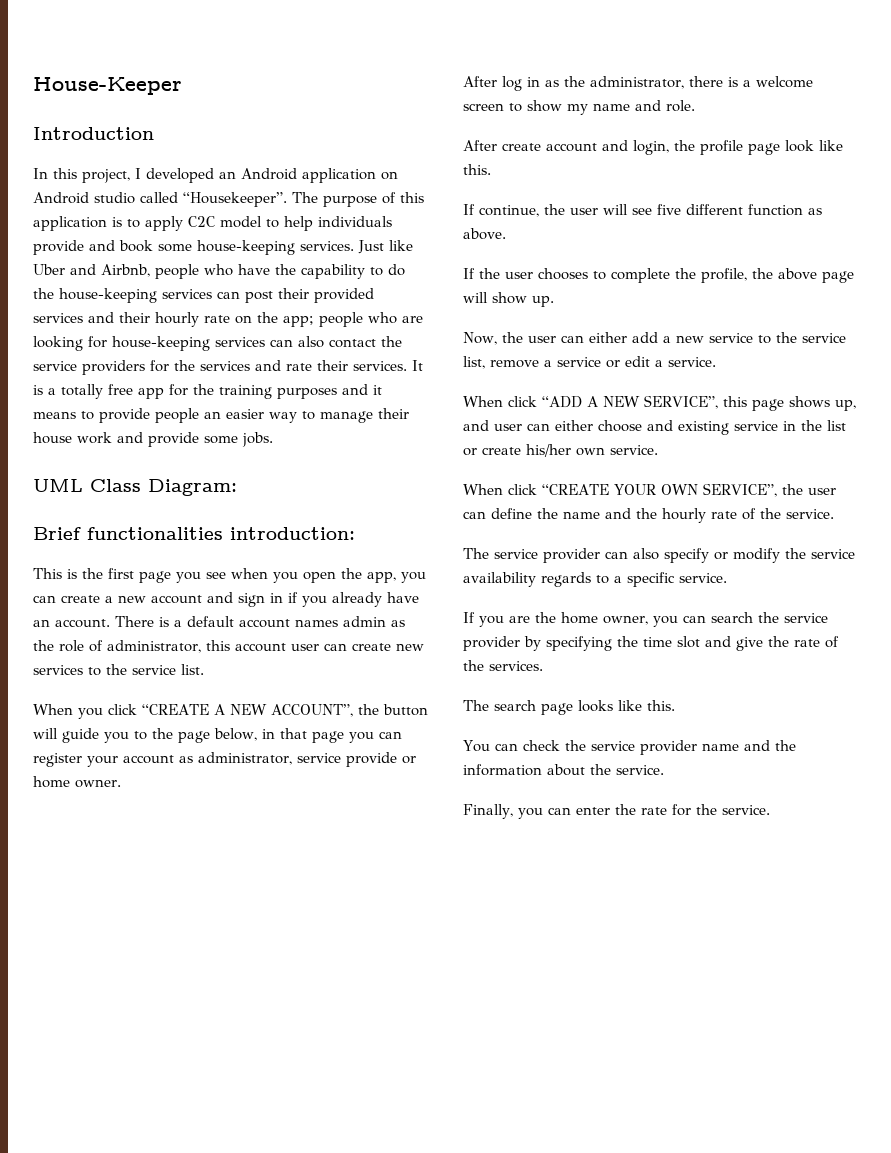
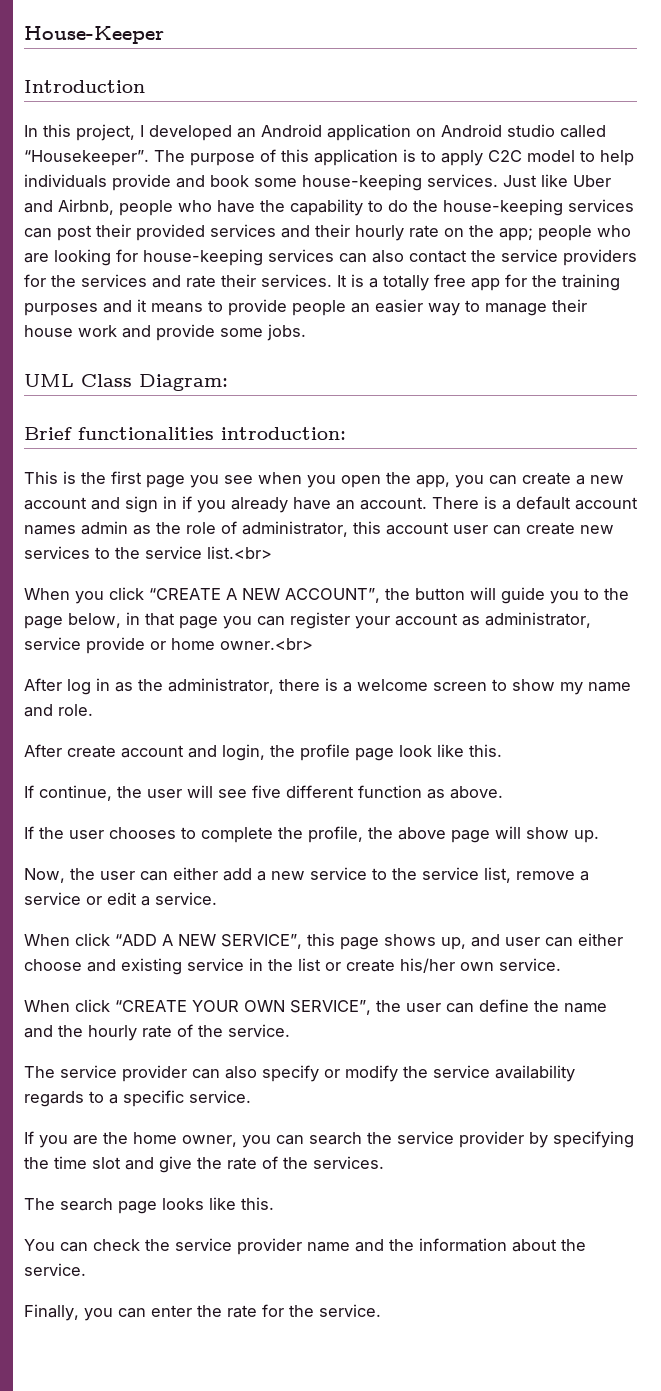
- There is a default account names admin as the role of administrator, this account user can create new services to the service list.
+ There is a default account names admin as the role of administrator, this account user can create new services to the service list.<br>
- When you click “CREATE A NEW ACCOUNT”, the button will guide you to the page below, in that page you can register your account as administrator, service provide or home owner.
+ When you click “CREATE A NEW ACCOUNT”, the button will guide you to the page below, in that page you can register your account as administrator, service provide or home owner.<br>

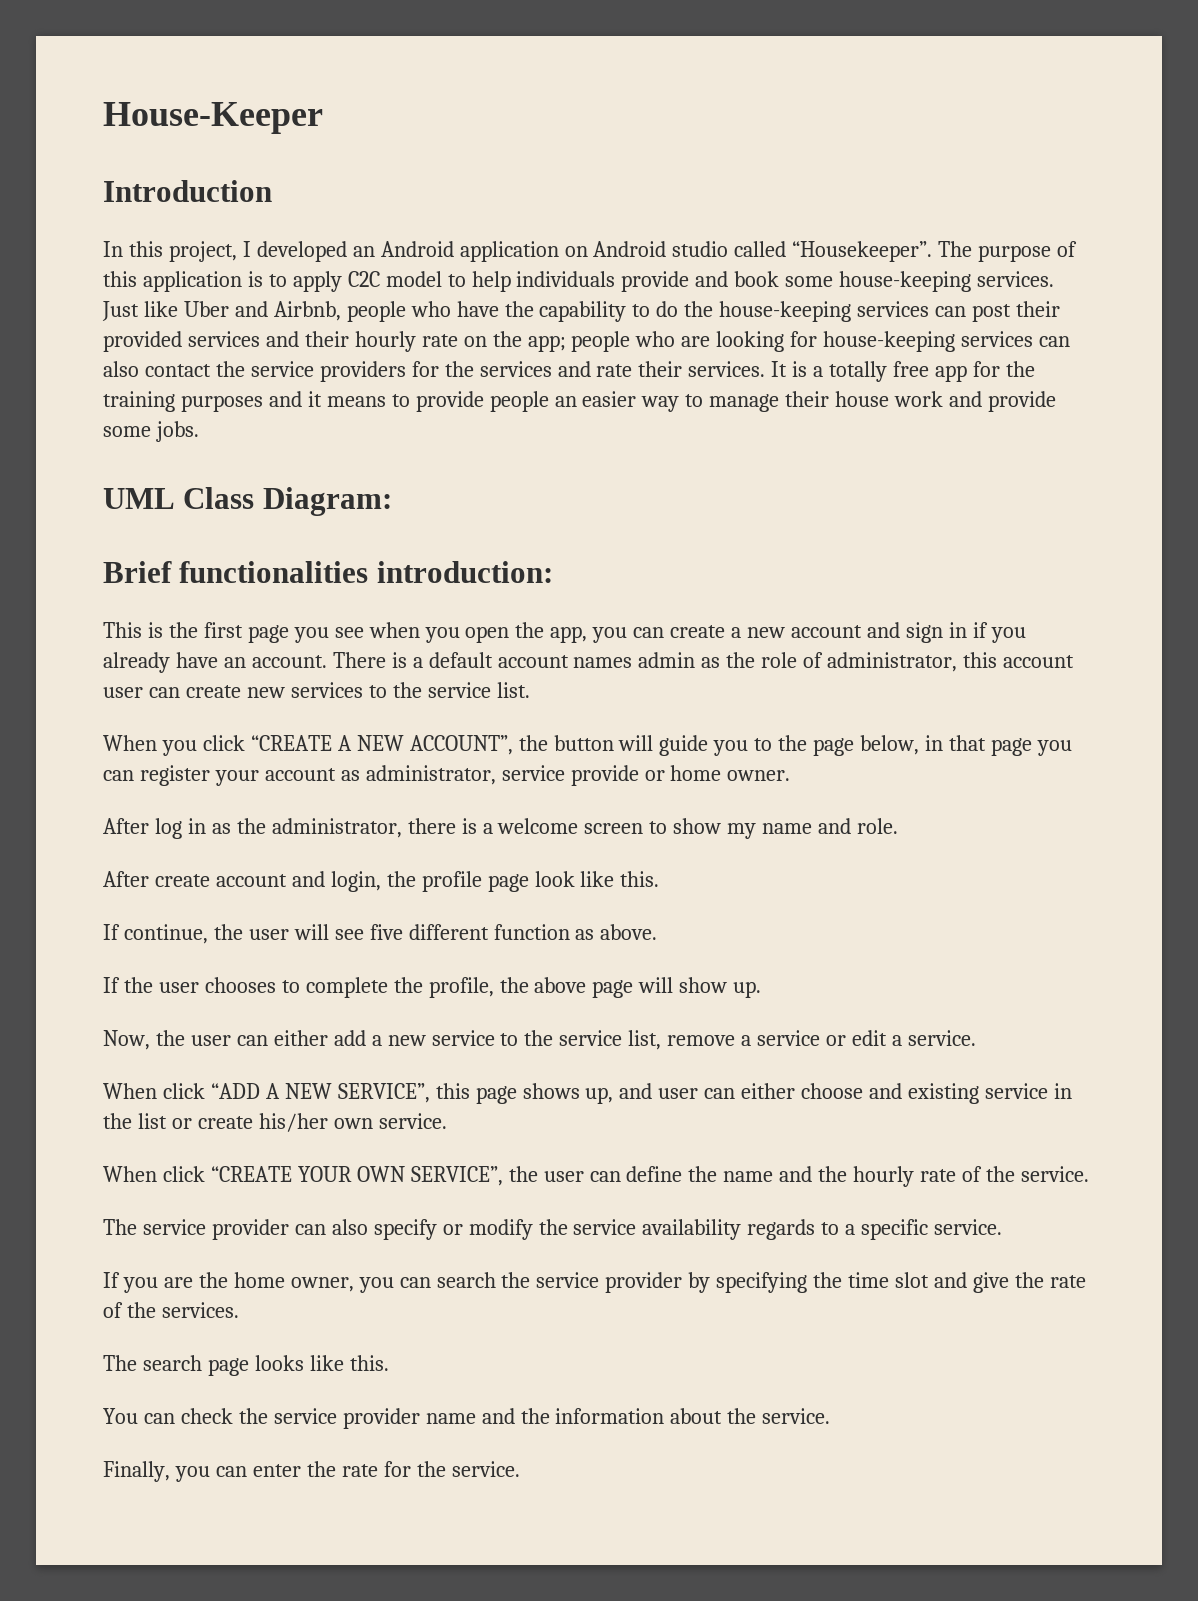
- There is a default account names admin as the role of administrator, this account user can create new services to the service list.<br>
+ There is a default account names admin as the role of administrator, this account user can create new services to the service list.
- When you click “CREATE A NEW ACCOUNT”, the button will guide you to the page below, in that page you can register your account as administrator, service provide or home owner.<br>
+ When you click “CREATE A NEW ACCOUNT”, the button will guide you to the page below, in that page you can register your account as administrator, service provide or home owner.

